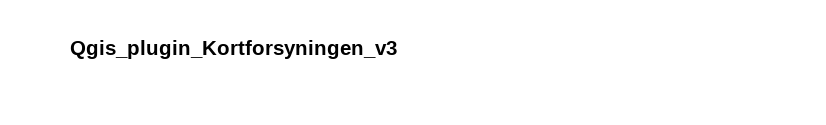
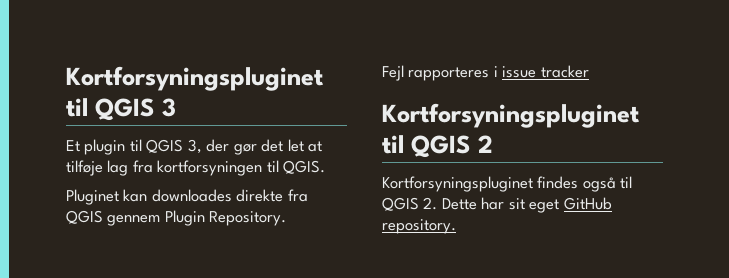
- Qgis_plugin_Kortforsyningen_v3
+ Kortforsyningspluginet til QGIS 3
+ Et plugin til QGIS 3, der gør det let at tilføje lag fra kortforsyningen til QGIS.
+ Pluginet kan downloades direkte fra QGIS gennem Plugin Repository.
+ Fejl rapporteres i issue tracker
+ Kortforsyningspluginet til QGIS 2
+ Kortforsyningspluginet findes også til QGIS 2. Dette har sit eget GitHub repository.

